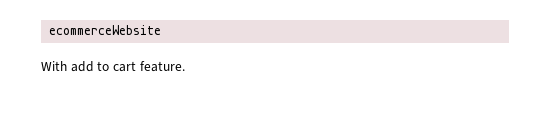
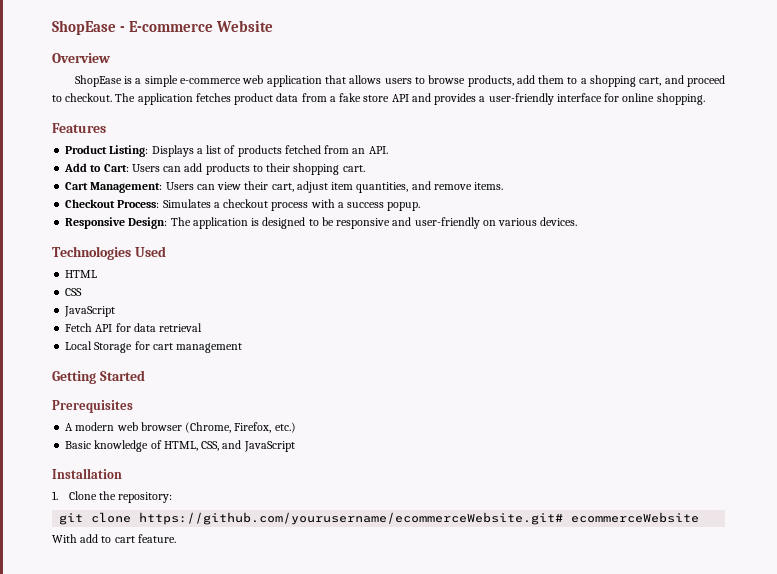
- ecommerceWebsite
+ ShopEase - E-commerce Website
+ Overview
+ ShopEase is a simple e-commerce web application that allows users to browse products, add them to a shopping cart, and proceed to checkout. The application fetches product data from a fake store API and provides a user-friendly interface for online shopping.
+ Features
+ Product Listing: Displays a list of products fetched from an API.
+ Add to Cart: Users can add products to their shopping cart.
+ Cart Management: Users can view their cart, adjust item quantities, and remove items.
+ Checkout Process: Simulates a checkout process with a success popup.
+ Responsive Design: The application is designed to be responsive and user-friendly on various devices.
+ Technologies Used
+ HTML
+ CSS
+ JavaScript
+ Fetch API for data retrieval
+ Local Storage for cart management
+ Getting Started
+ Prerequisites
+ A modern web browser (Chrome, Firefox, etc.)
+ Basic knowledge of HTML, CSS, and JavaScript
+ Installation
+ 1. Clone the repository:
+ git clone https://github.com/yourusername/ecommerceWebsite.git# ecommerceWebsite

